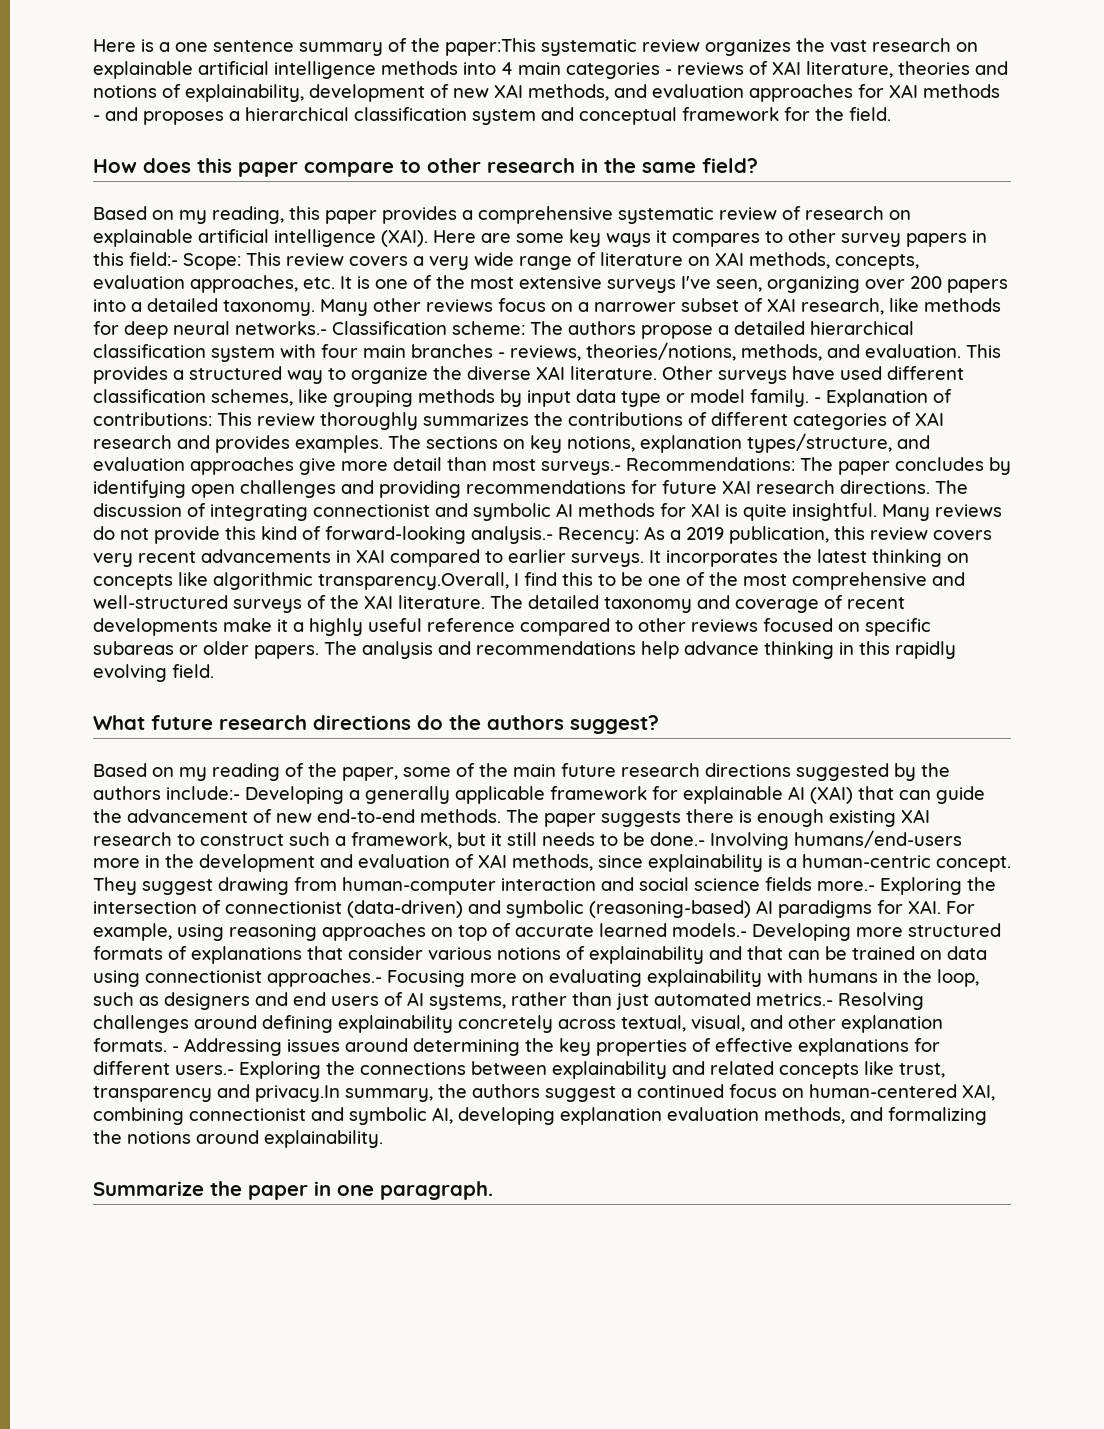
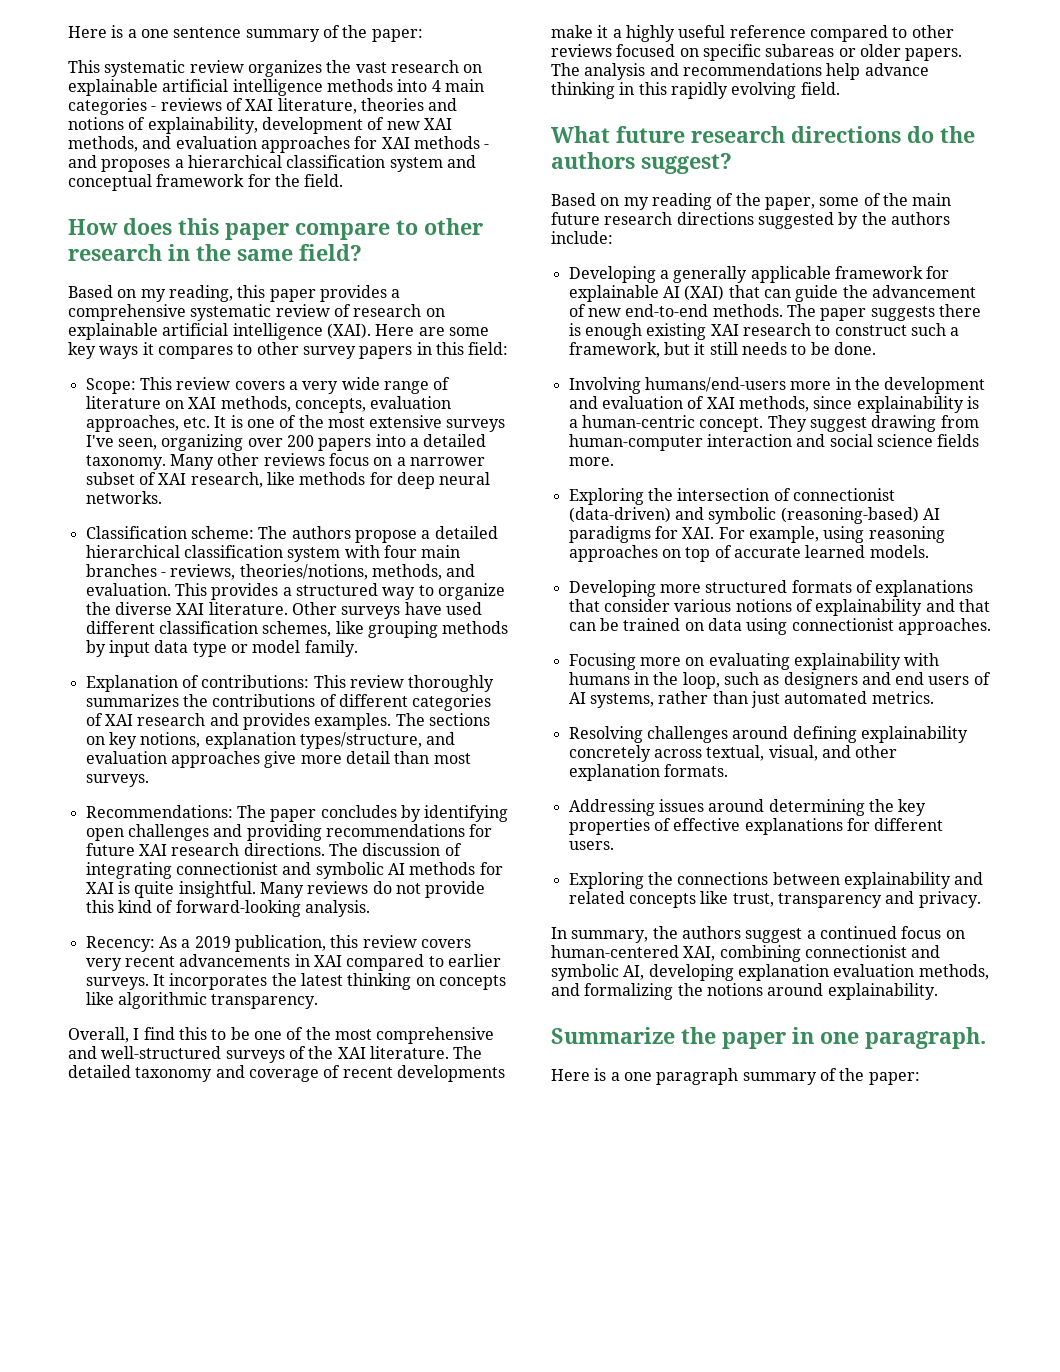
- Here is a one sentence summary of the paper:This systematic review organizes the vast research on explainable artificial intelligence methods into 4 main categories - reviews of XAI literature, theories and notions of explainability, development of new XAI methods, and evaluation approaches for XAI methods - and proposes a hierarchical classification system and conceptual framework for the field.
+ Here is a one sentence summary of the paper:
+ This systematic review organizes the vast research on explainable artificial intelligence methods into 4 main categories - reviews of XAI literature, theories and notions of explainability, development of new XAI methods, and evaluation approaches for XAI methods - and proposes a hierarchical classification system and conceptual framework for the field.
- Here are some key ways it compares to other survey papers in this field:- Scope: This review covers a very wide range of literature on XAI methods, concepts, evaluation approaches, etc. It is one of the most extensive surveys I've seen, organizing over 200 papers into a detailed taxonomy.
+ Here are some key ways it compares to other survey papers in this field:
+ Scope: This review covers a very wide range of literature on XAI methods, concepts, evaluation approaches, etc. It is one of the most extensive surveys I've seen, organizing over 200 papers into a detailed taxonomy.
- Many other reviews focus on a narrower subset of XAI research, like methods for deep neural networks.- Classification scheme: The authors propose a detailed hierarchical classification system with four main branches - reviews, theories/notions, methods, and evaluation.
+ Many other reviews focus on a narrower subset of XAI research, like methods for deep neural networks.
+ Classification scheme: The authors propose a detailed hierarchical classification system with four main branches - reviews, theories/notions, methods, and evaluation.
- Other surveys have used different classification schemes, like grouping methods by input data type or model family. - Explanation of contributions: This review thoroughly summarizes the contributions of different categories of XAI research and provides examples.
+ Other surveys have used different classification schemes, like grouping methods by input data type or model family.
+ Explanation of contributions: This review thoroughly summarizes the contributions of different categories of XAI research and provides examples.
- The sections on key notions, explanation types/structure, and evaluation approaches give more detail than most surveys.- Recommendations: The paper concludes by identifying open challenges and providing recommendations for future XAI research directions.
+ The sections on key notions, explanation types/structure, and evaluation approaches give more detail than most surveys.
+ Recommendations: The paper concludes by identifying open challenges and providing recommendations for future XAI research directions.
- Many reviews do not provide this kind of forward-looking analysis.- Recency: As a 2019 publication, this review covers very recent advancements in XAI compared to earlier surveys.
+ Many reviews do not provide this kind of forward-looking analysis.
+ Recency: As a 2019 publication, this review covers very recent advancements in XAI compared to earlier surveys.
- It incorporates the latest thinking on concepts like algorithmic transparency.Overall, I find this to be one of the most comprehensive and well-structured surveys of the XAI literature.
+ It incorporates the latest thinking on concepts like algorithmic transparency.
+ Overall, I find this to be one of the most comprehensive and well-structured surveys of the XAI literature.
- Based on my reading of the paper, some of the main future research directions suggested by the authors include:- Developing a generally applicable framework for explainable AI (XAI) that can guide the advancement of new end-to-end methods.
+ Based on my reading of the paper, some of the main future research directions suggested by the authors include:
+ Developing a generally applicable framework for explainable AI (XAI) that can guide the advancement of new end-to-end methods.
- The paper suggests there is enough existing XAI research to construct such a framework, but it still needs to be done.- Involving humans/end-users more in the development and evaluation of XAI methods, since explainability is a human-centric concept.
+ The paper suggests there is enough existing XAI research to construct such a framework, but it still needs to be done.
+ Involving humans/end-users more in the development and evaluation of XAI methods, since explainability is a human-centric concept.
- They suggest drawing from human-computer interaction and social science fields more.- Exploring the intersection of connectionist (data-driven) and symbolic (reasoning-based) AI paradigms for XAI. For example, using reasoning approaches on top of accurate learned models.- Developing more structured formats of explanations that consider various notions of explainability and that can be trained on data using connectionist approaches.- Focusing more on evaluating explainability with humans in the loop, such as designers and end users of AI systems, rather than just automated metrics.- Resolving challenges around defining explainability concretely across textual, visual, and other explanation formats. - Addressing issues around determining the key properties of effective explanations for different users.- Exploring the connections between explainability and related concepts like trust, transparency and privacy.In summary, the authors suggest a continued focus on human-centered XAI, combining connectionist and symbolic AI, developing explanation evaluation methods, and formalizing the notions around explainability.
+ They suggest drawing from human-computer interaction and social science fields more.
+ Exploring the intersection of connectionist (data-driven) and symbolic (reasoning-based) AI paradigms for XAI. For example, using reasoning approaches on top of accurate learned models.
+ Developing more structured formats of explanations that consider various notions of explainability and that can be trained on data using connectionist approaches.
+ Focusing more on evaluating explainability with humans in the loop, such as designers and end users of AI systems, rather than just automated metrics.
+ Resolving challenges around defining explainability concretely across textual, visual, and other explanation formats.
+ Addressing issues around determining the key properties of effective explanations for different users.
+ Exploring the connections between explainability and related concepts like trust, transparency and privacy.
+ In summary, the authors suggest a continued focus on human-centered XAI, combining connectionist and symbolic AI, developing explanation evaluation methods, and formalizing the notions around explainability.
+ Here is a one paragraph summary of the paper:

